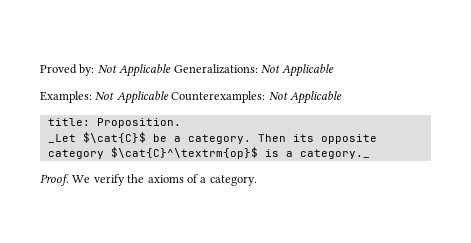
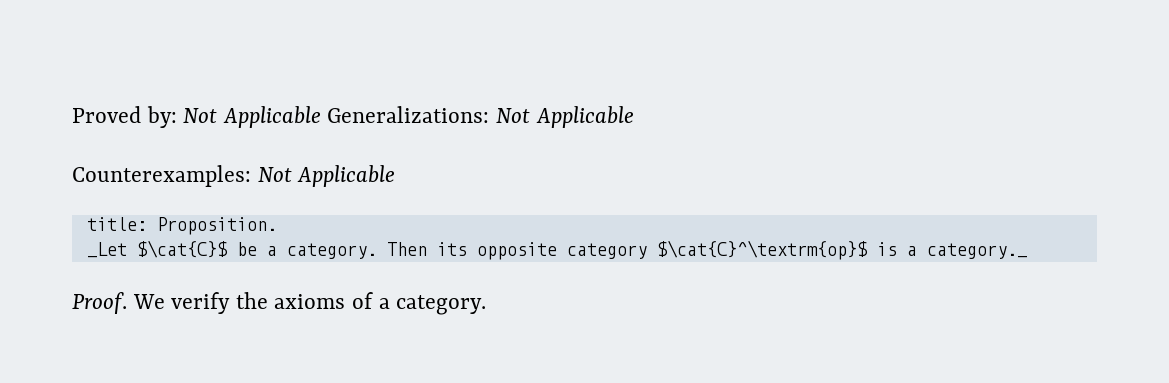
- Examples: Not Applicable Counterexamples: Not Applicable
+ Counterexamples: Not Applicable

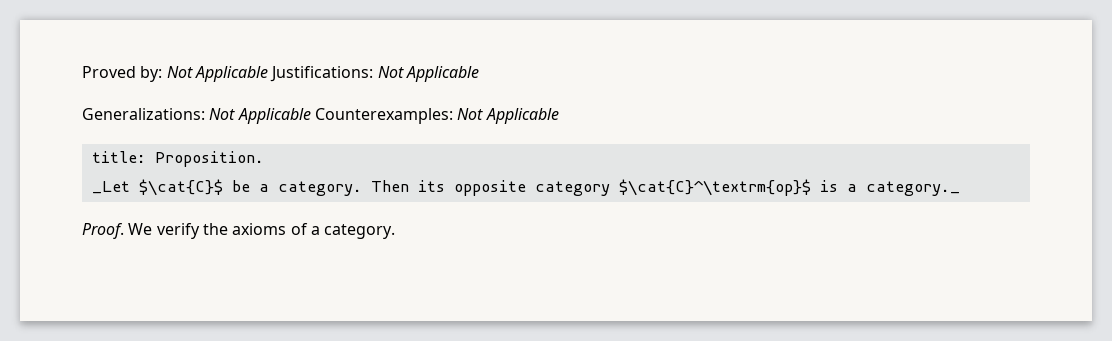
- Proved by: Not Applicable Generalizations: Not Applicable
- Counterexamples: Not Applicable
+ Proved by: Not Applicable Justifications: Not Applicable
+ Generalizations: Not Applicable Counterexamples: Not Applicable

